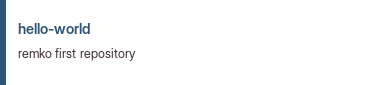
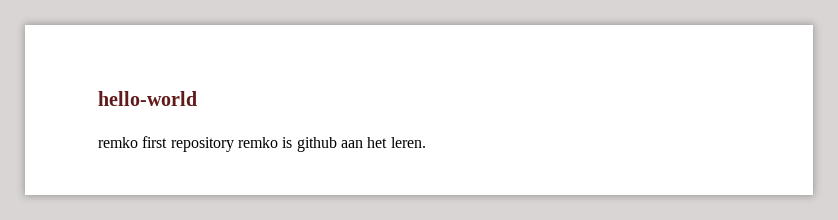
- remko first repository
+ remko first repository remko is github aan het leren.

